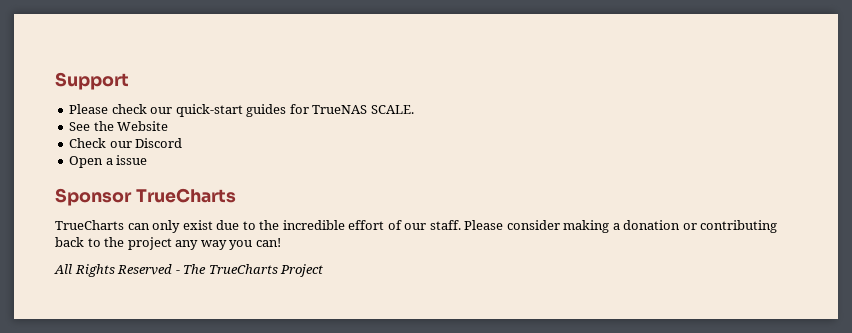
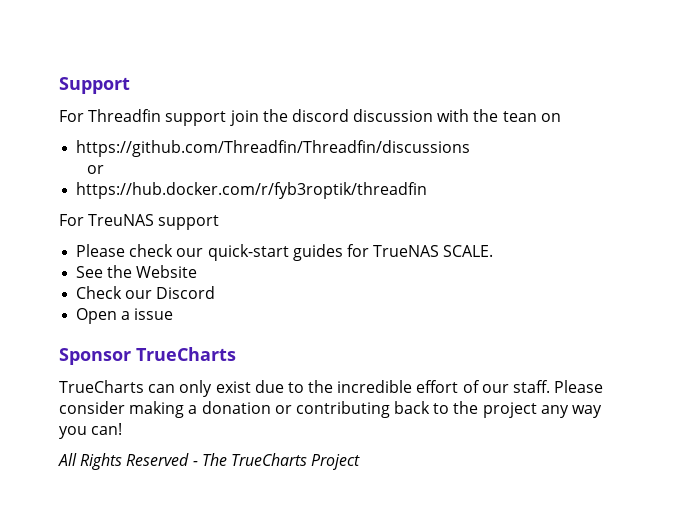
+ For Threadfin support join the discord discussion with the tean on
+ https://github.com/Threadfin/Threadfin/discussions
+ or
+ https://hub.docker.com/r/fyb3roptik/threadfin
+ For TreuNAS support

